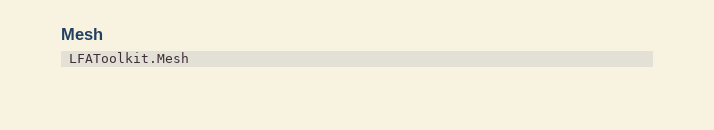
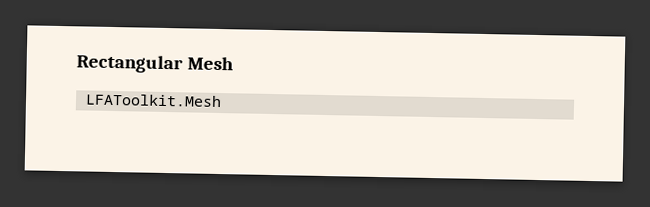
- Mesh
+ Rectangular Mesh

